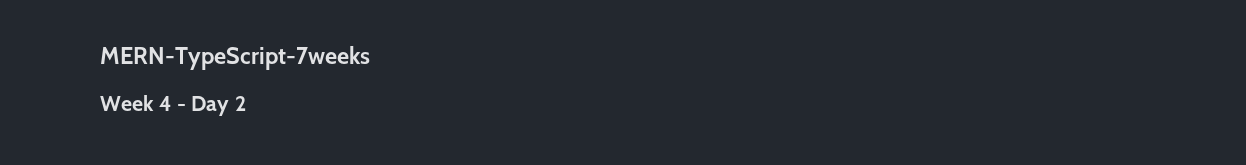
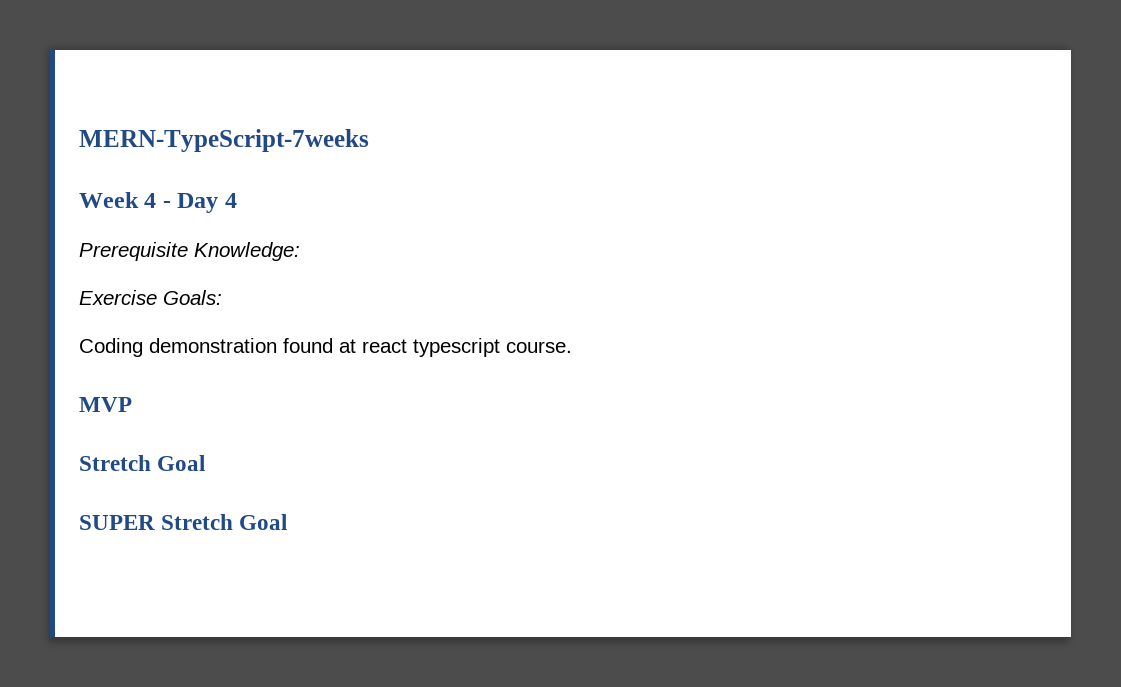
- Week 4 - Day 2
+ Week 4 - Day 4
+ Prerequisite Knowledge:
+ Exercise Goals:
+ Coding demonstration found at react typescript course.
+ MVP
+ Stretch Goal
+ SUPER Stretch Goal

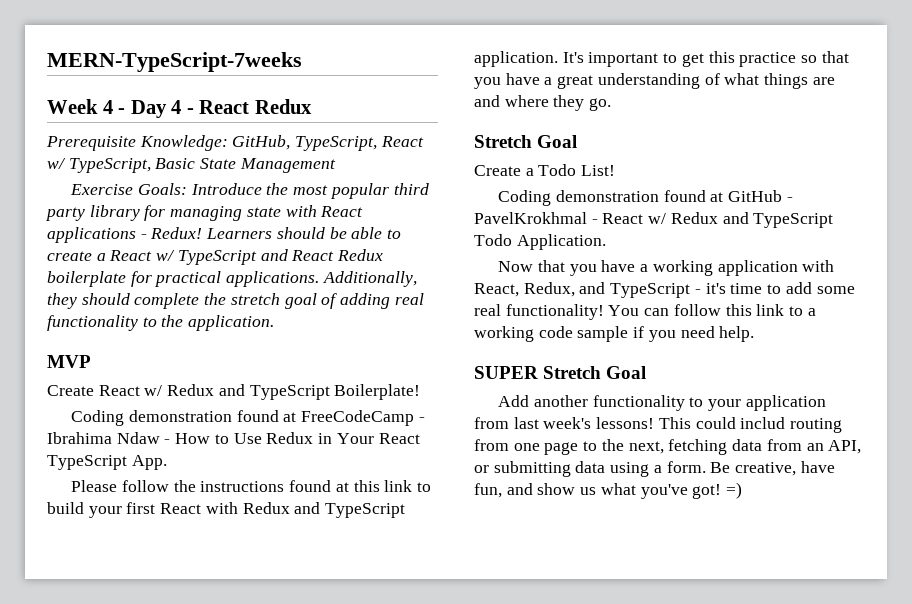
- Week 4 - Day 4
+ Week 4 - Day 4 - React Redux
- Prerequisite Knowledge:
- Exercise Goals:
- Coding demonstration found at react typescript course.
+ Prerequisite Knowledge: GitHub, TypeScript, React w/ TypeScript, Basic State Management
+ Exercise Goals: Introduce the most popular third party library for managing state with React applications - Redux! Learners should be able to create a React w/ TypeScript and React Redux boilerplate for practical applications. Additionally, they should complete the stretch goal of adding real functionality to the application.
  MVP
+ Create React w/ Redux and TypeScript Boilerplate!
+ Coding demonstration found at FreeCodeCamp - Ibrahima Ndaw - How to Use Redux in Your React TypeScript App.
+ Please follow the instructions found at this link to build your first React with Redux and TypeScript application. It's important to get this practice so that you have a great understanding of what things are and where they go.
  Stretch Goal
+ Create a Todo List!
+ Coding demonstration found at GitHub - PavelKrokhmal - React w/ Redux and TypeScript Todo Application.
+ Now that you have a working application with React, Redux, and TypeScript - it's time to add some real functionality! You can follow this link to a working code sample if you need help.
  SUPER Stretch Goal
+ Add another functionality to your application from last week's lessons! This could includ routing from one page to the next, fetching data from an API, or submitting data using a form. Be creative, have fun, and show us what you've got! =)

